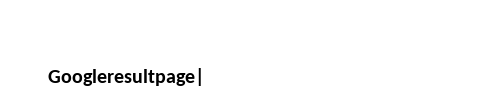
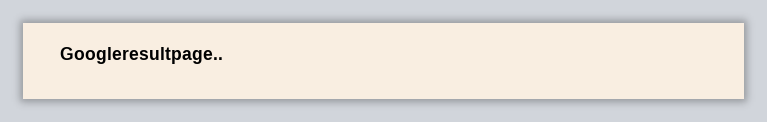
- Googleresultpage|
+ Googleresultpage..

